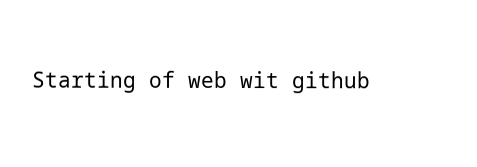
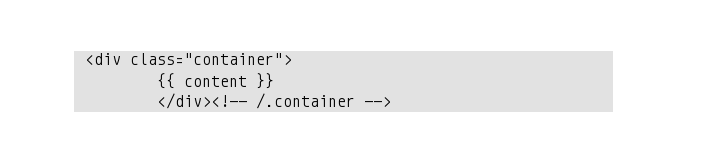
- Starting of web wit github
+ <div class="container">
+ {{ content }}
+ </div><!-- /.container -->

